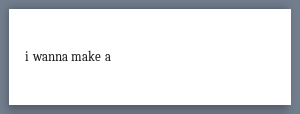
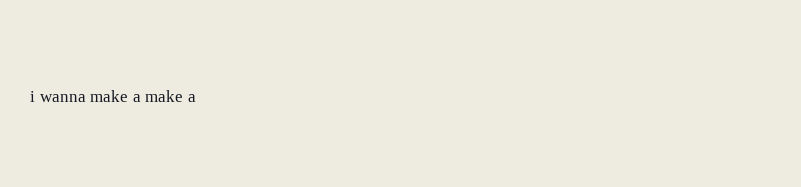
- i wanna make a
+ i wanna make a make a

